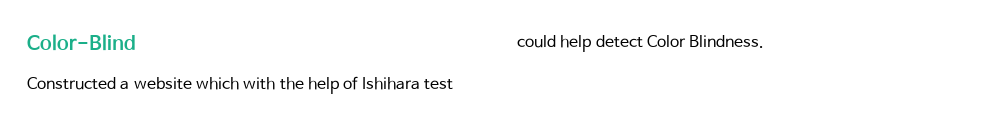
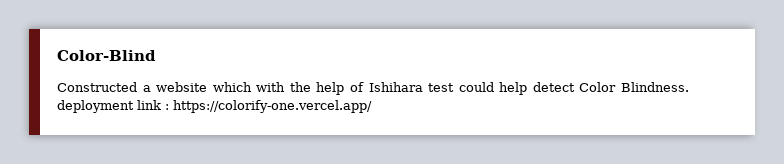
- Constructed a website which with the help of Ishihara test could help detect Color Blindness.
+ Constructed a website which with the help of Ishihara test could help detect Color Blindness. deployment link : https://colorify-one.vercel.app/

